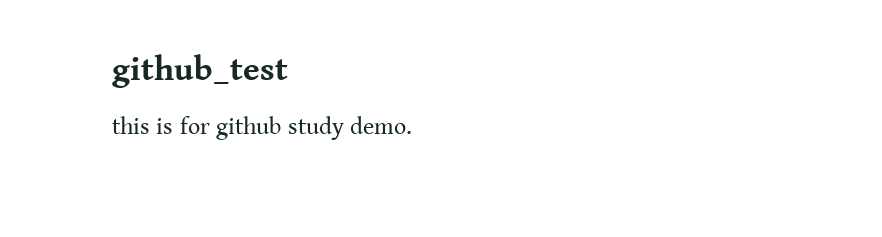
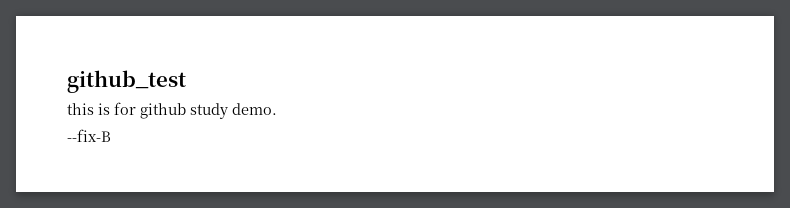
+ --fix-B

